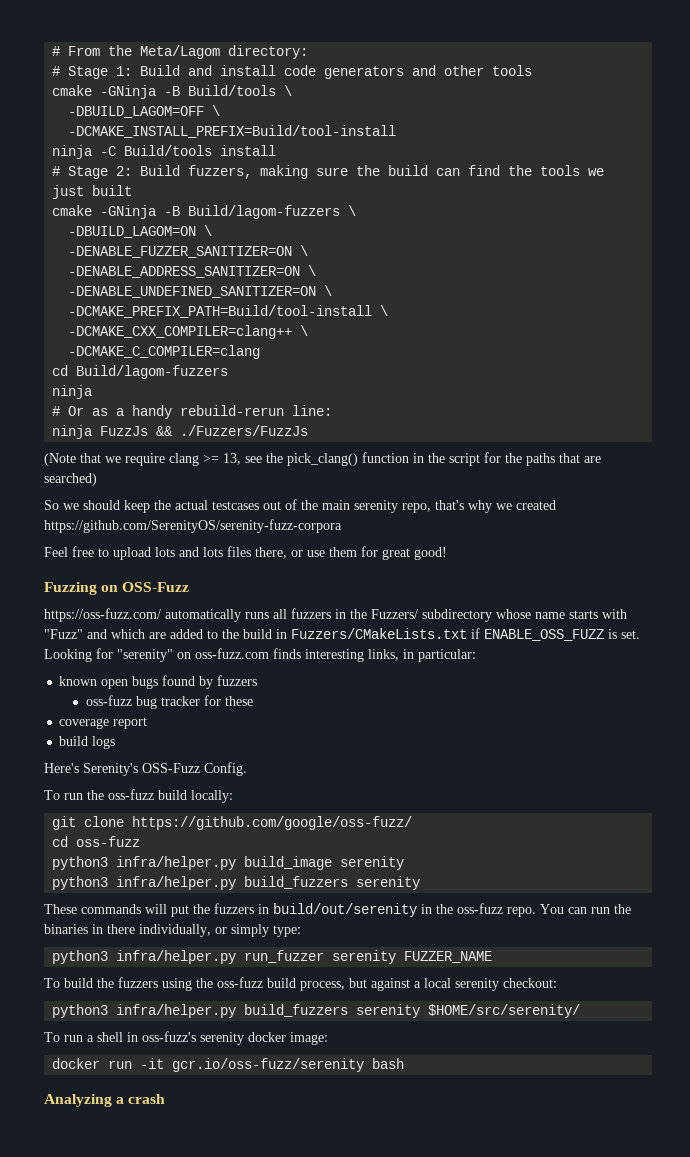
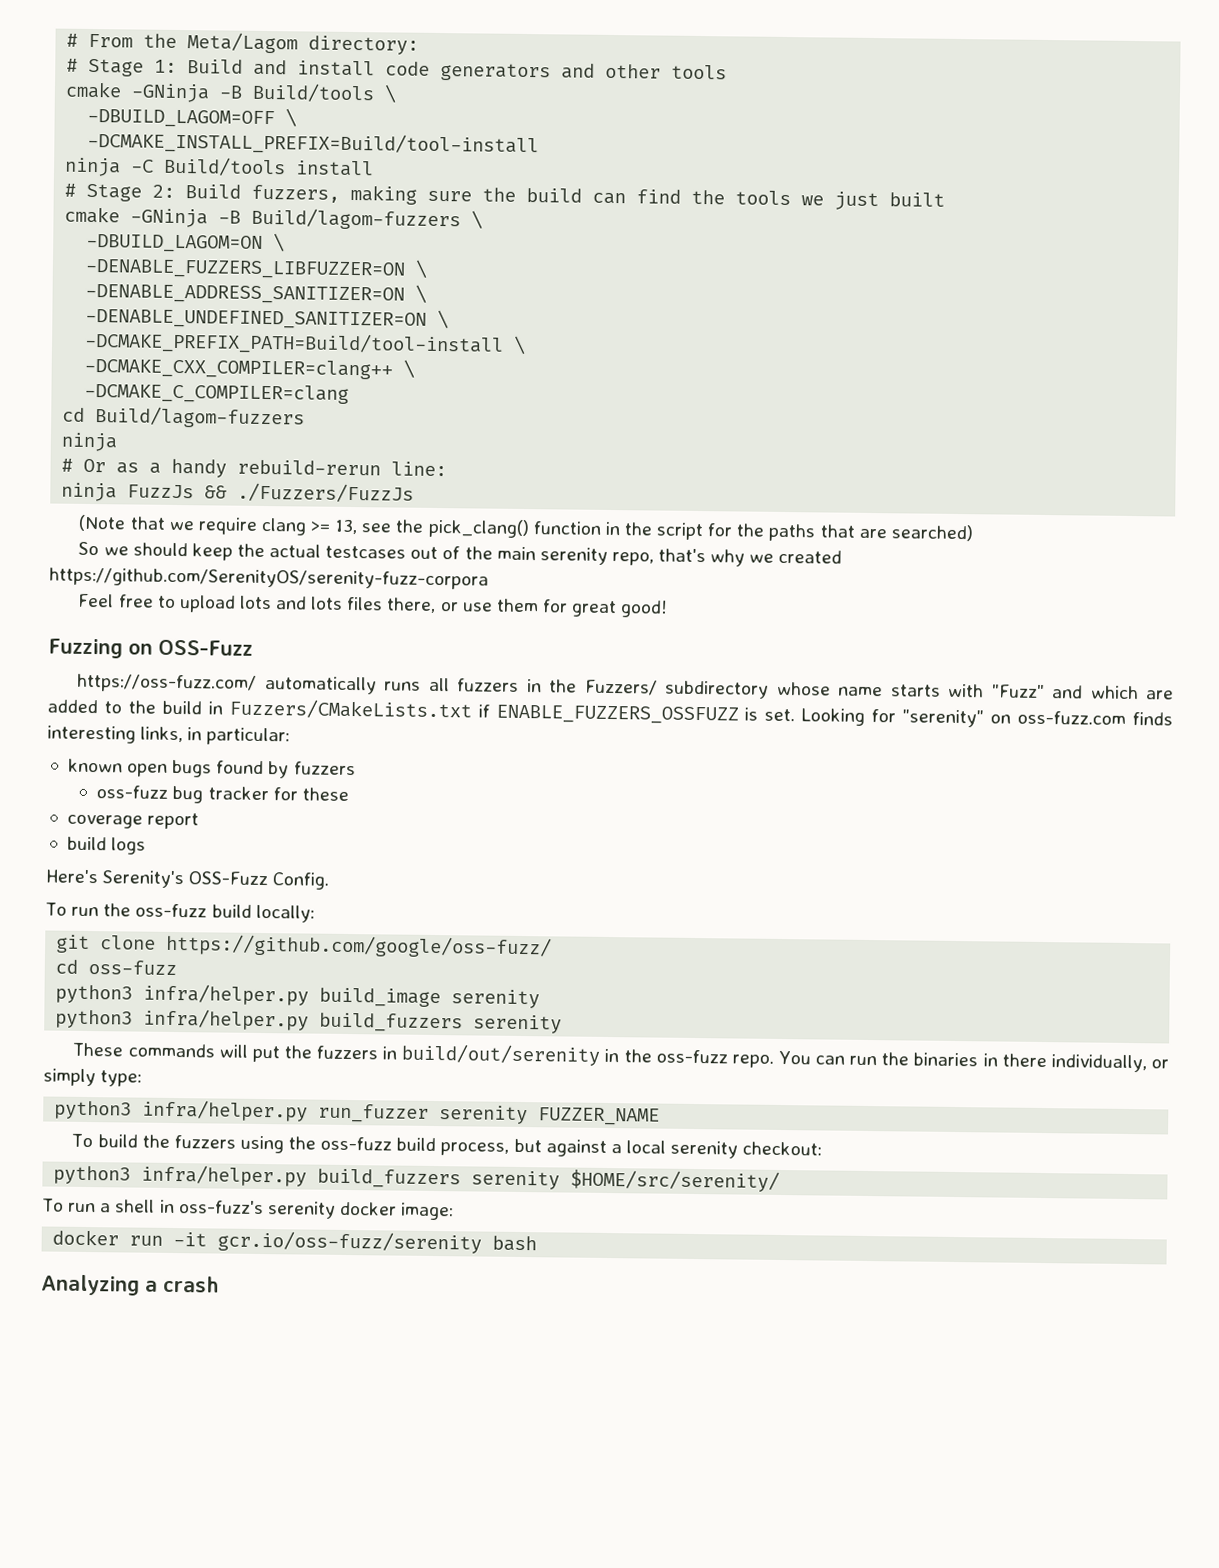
- -DENABLE_FUZZER_SANITIZER=ON \
+ -DENABLE_FUZZERS_LIBFUZZER=ON \
- https://oss-fuzz.com/ automatically runs all fuzzers in the Fuzzers/ subdirectory whose name starts with "Fuzz" and which are added to the build in Fuzzers/CMakeLists.txt if ENABLE_OSS_FUZZ is set.
+ https://oss-fuzz.com/ automatically runs all fuzzers in the Fuzzers/ subdirectory whose name starts with "Fuzz" and which are added to the build in Fuzzers/CMakeLists.txt if ENABLE_FUZZERS_OSSFUZZ is set.

